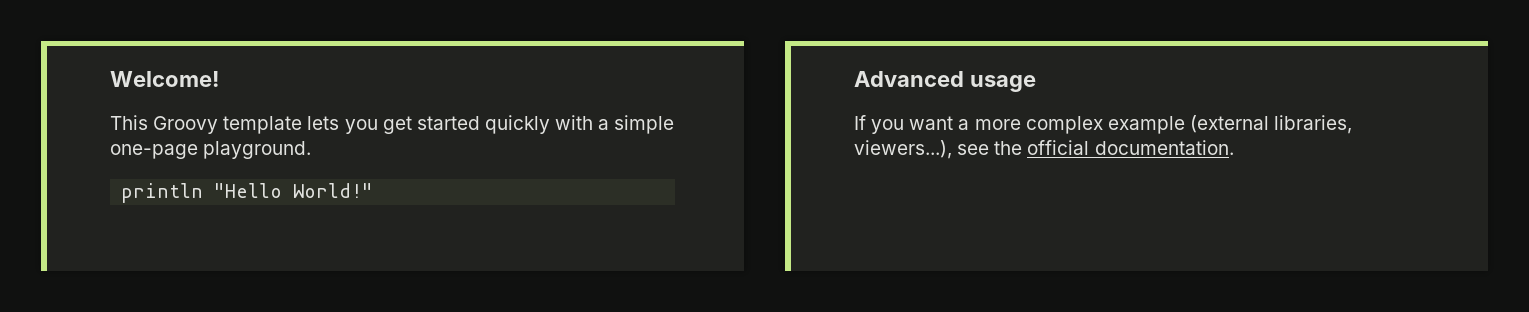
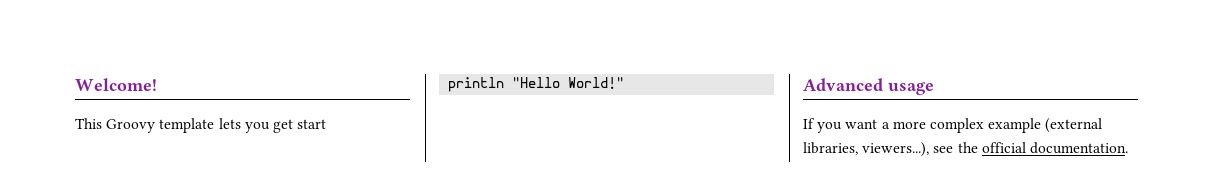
- This Groovy template lets you get started quickly with a simple one-page playground.
+ This Groovy template lets you get start

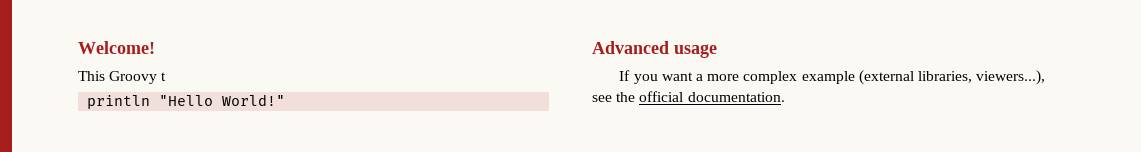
- This Groovy template lets you get start
+ This Groovy t

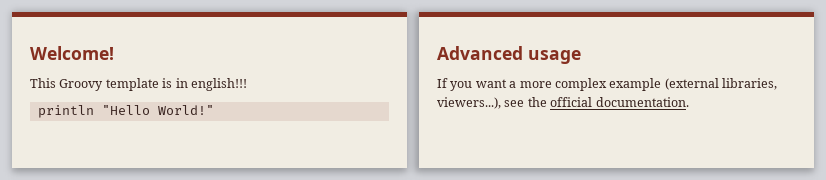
- This Groovy t
+ This Groovy template is in english!!!

